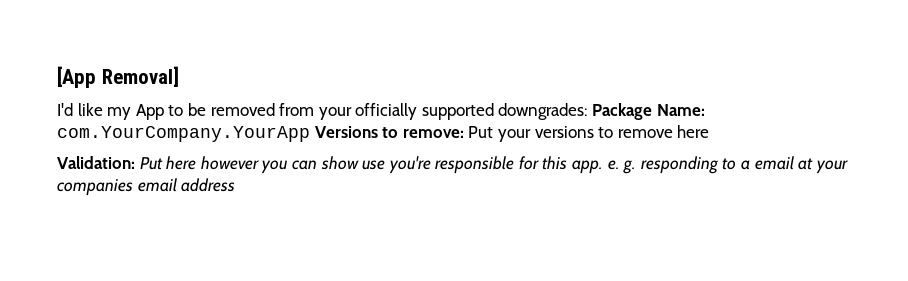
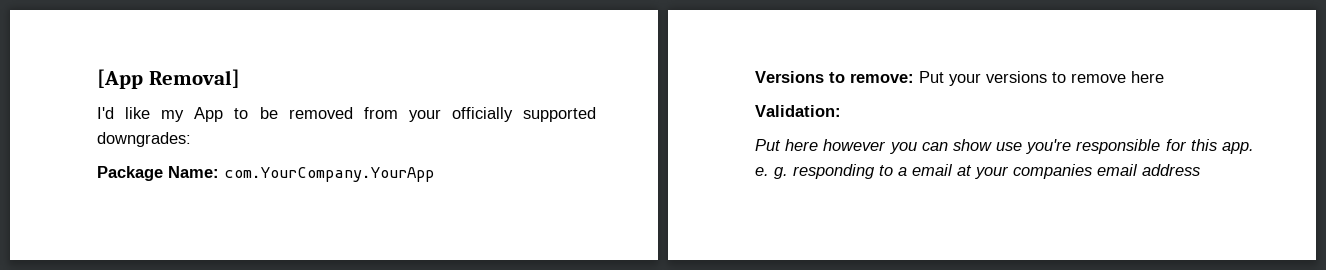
- I'd like my App to be removed from your officially supported downgrades: Package Name: com.YourCompany.YourApp Versions to remove: Put your versions to remove here
+ I'd like my App to be removed from your officially supported downgrades:
+ Package Name: com.YourCompany.YourApp
+ Versions to remove: Put your versions to remove here
- Validation: Put here however you can show use you're responsible for this app. e. g. responding to a email at your companies email address
+ Validation:
+ Put here however you can show use you're responsible for this app. e. g. responding to a email at your companies email address

